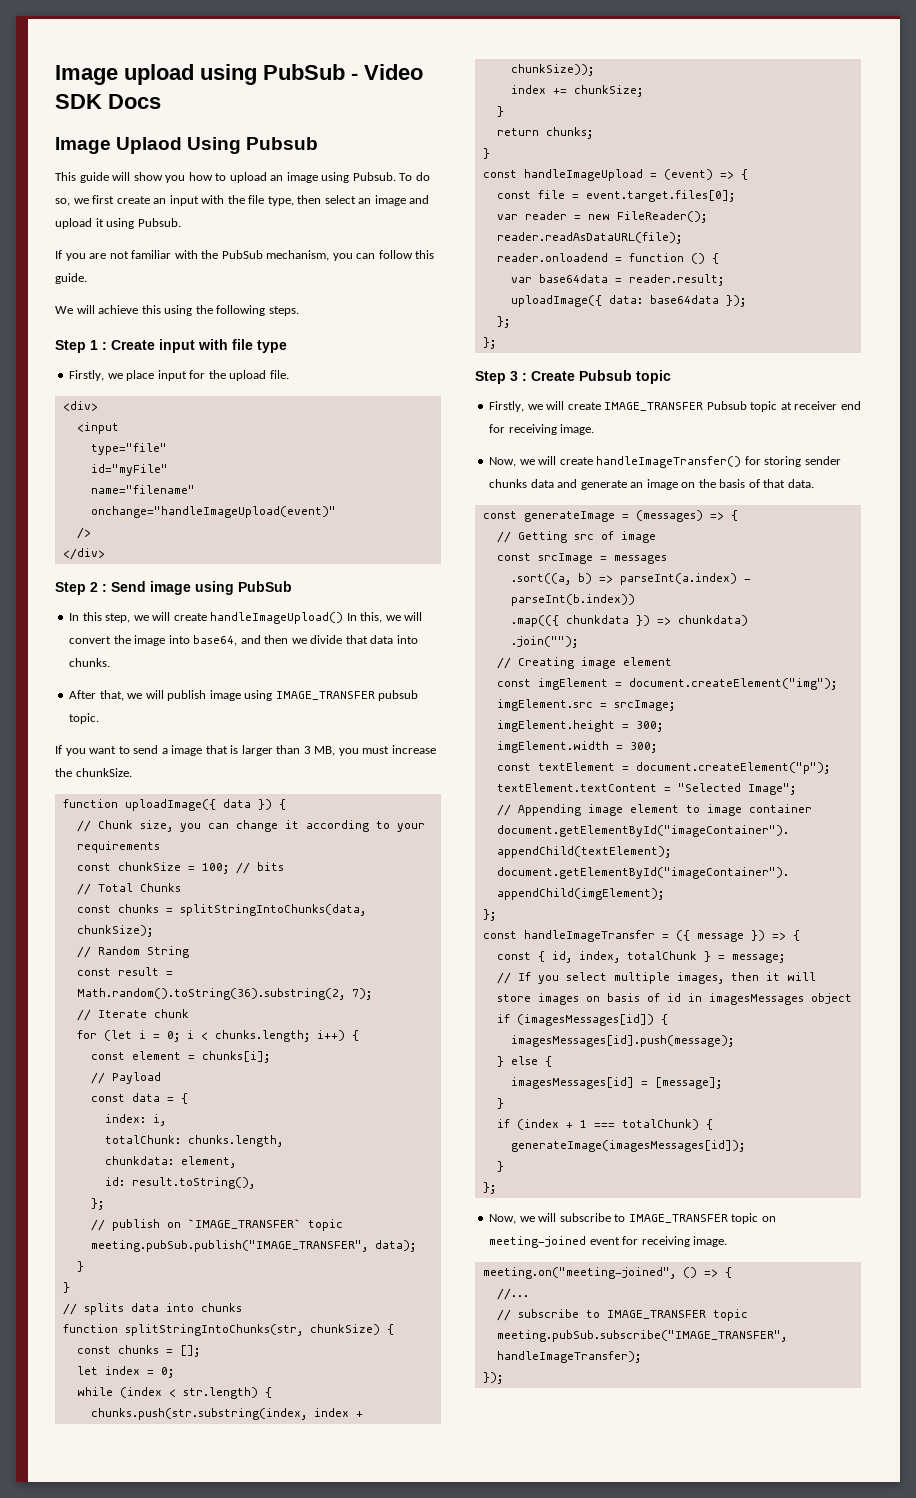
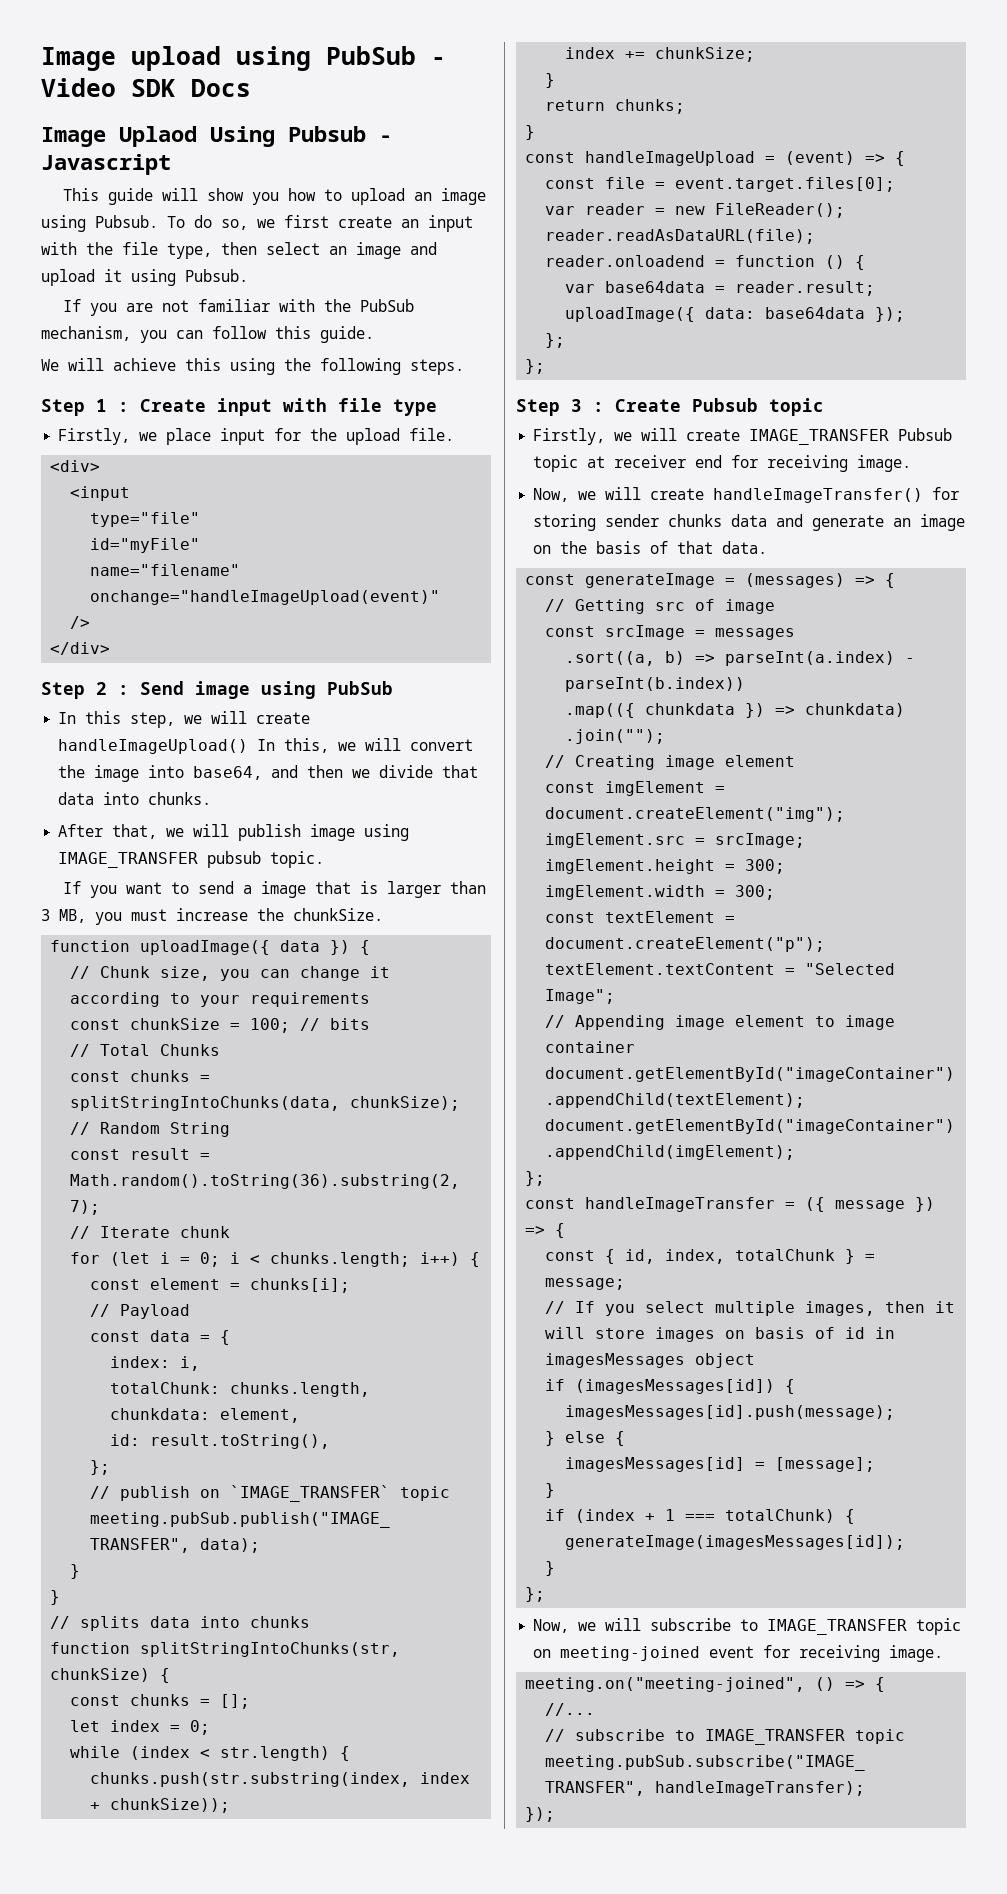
- Image Uplaod Using Pubsub
+ Image Uplaod Using Pubsub - Javascript

